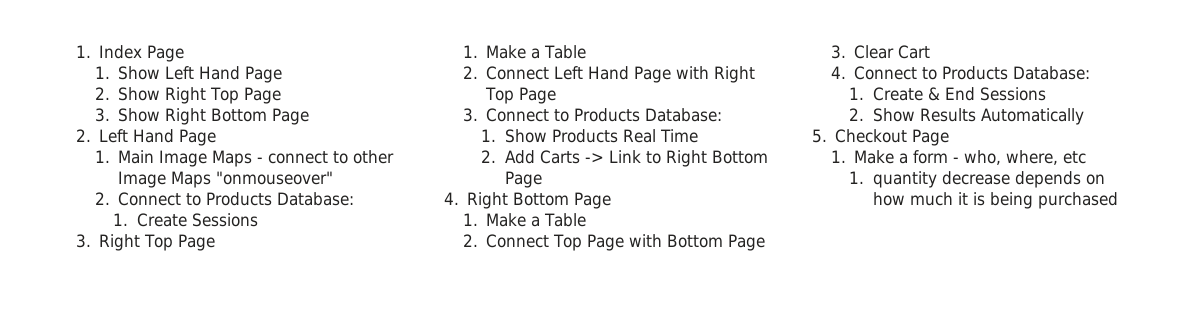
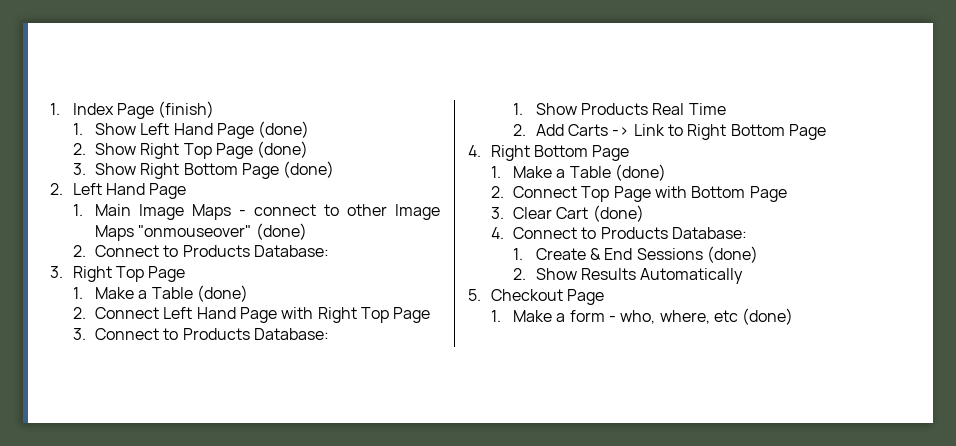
- 1. Index Page
+ 1. Index Page (finish)
- 1. Show Left Hand Page
+ 1. Show Left Hand Page (done)
- 2. Show Right Top Page
+ 2. Show Right Top Page (done)
- 3. Show Right Bottom Page
+ 3. Show Right Bottom Page (done)
- 1. Main Image Maps - connect to other Image Maps "onmouseover"
+ 1. Main Image Maps - connect to other Image Maps "onmouseover" (done)
- 1. Create Sessions
  3. Right Top Page
- 1. Make a Table
+ 1. Make a Table (done)
  4. Right Bottom Page
- 1. Make a Table
+ 1. Make a Table (done)
- 3. Clear Cart
+ 3. Clear Cart (done)
- 1. Create & End Sessions
+ 1. Create & End Sessions (done)
- 1. Make a form - who, where, etc
- 1. quantity decrease depends on how much it is being purchased
+ 1. Make a form - who, where, etc (done)

